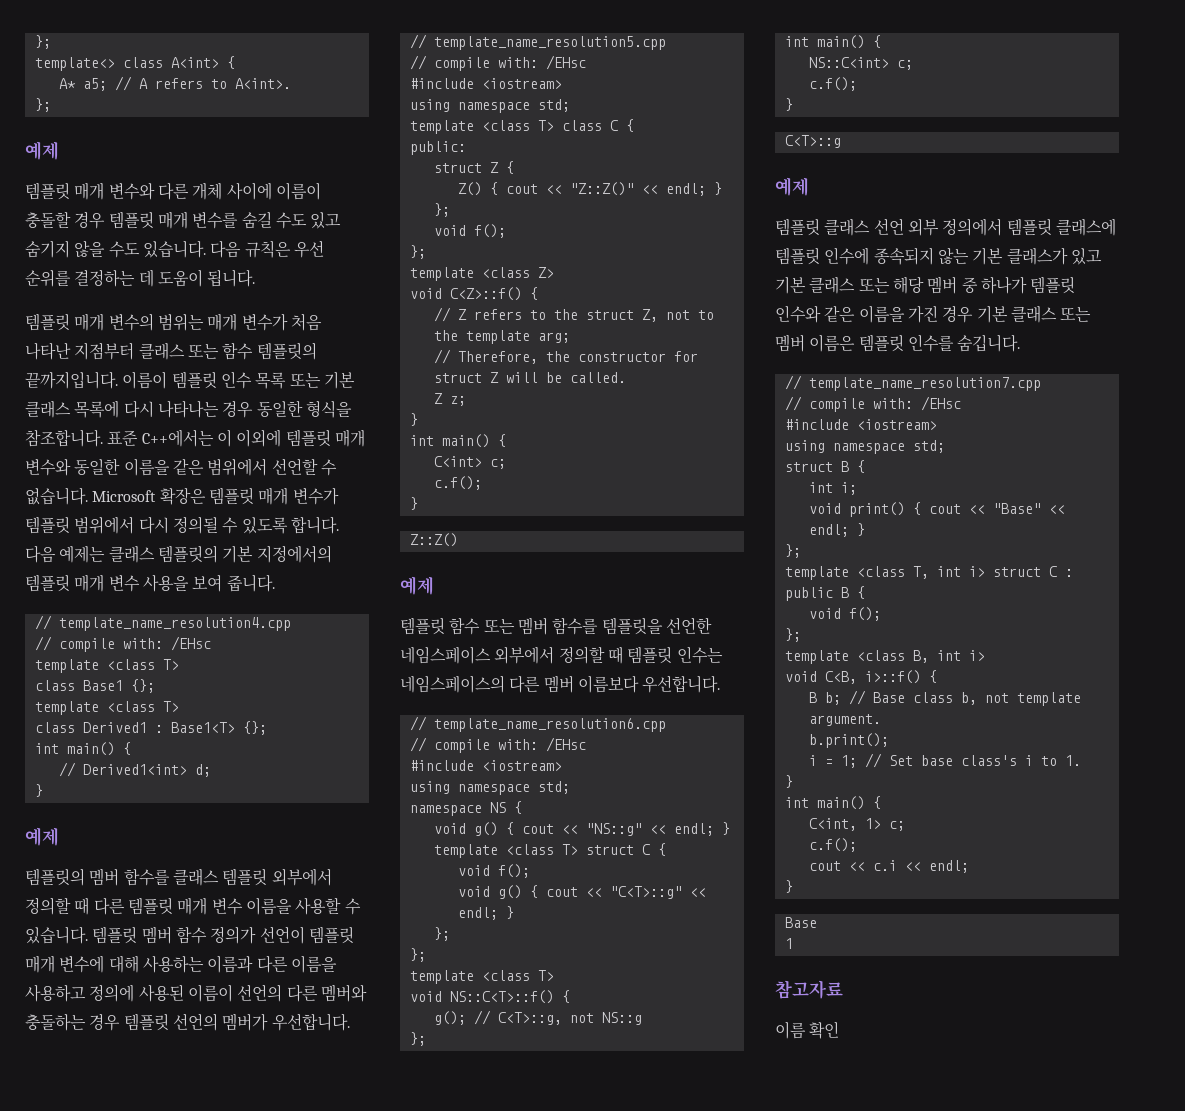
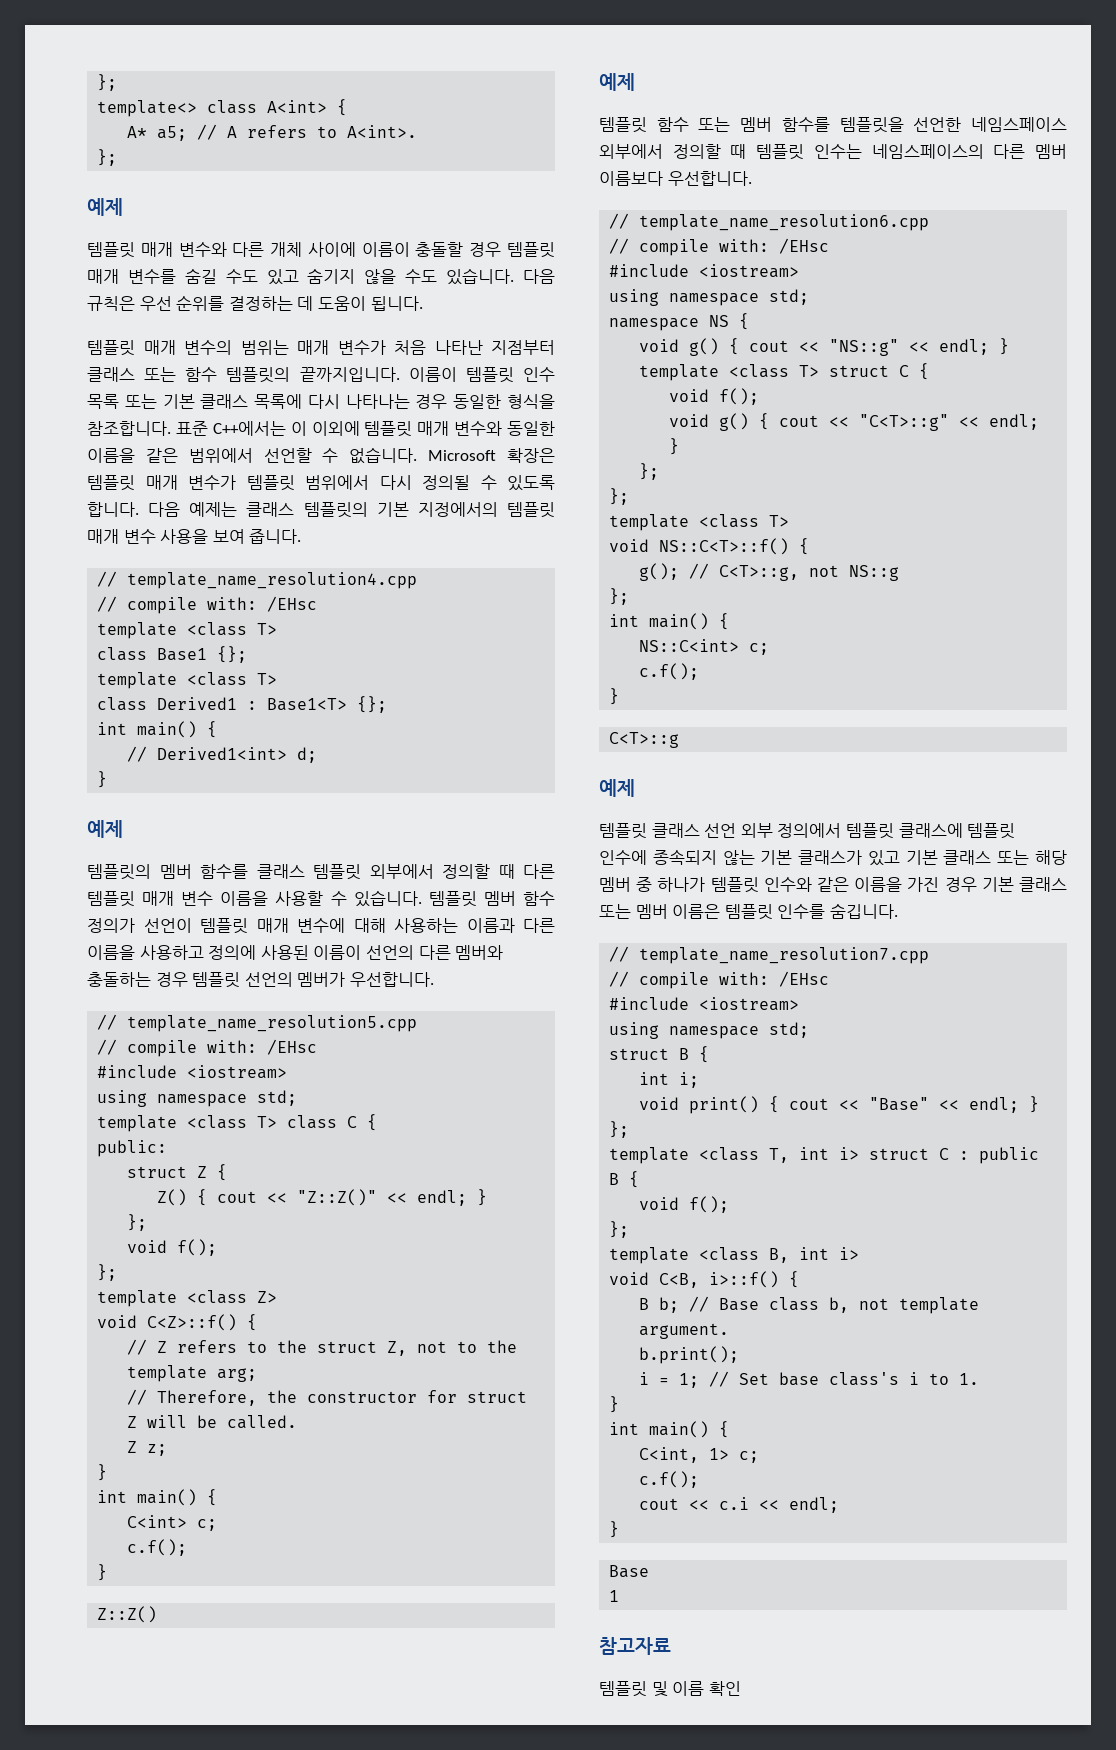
- 이름 확인
+ 템플릿 및 이름 확인

